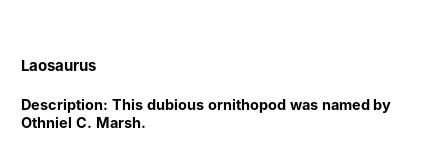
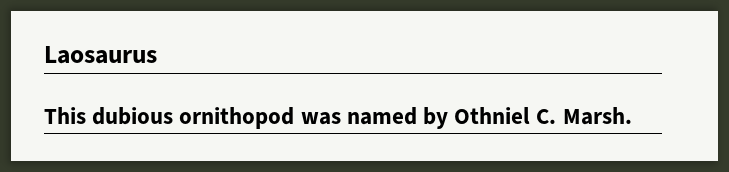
- Description: This dubious ornithopod was named by Othniel C. Marsh.
+ This dubious ornithopod was named by Othniel C. Marsh.

